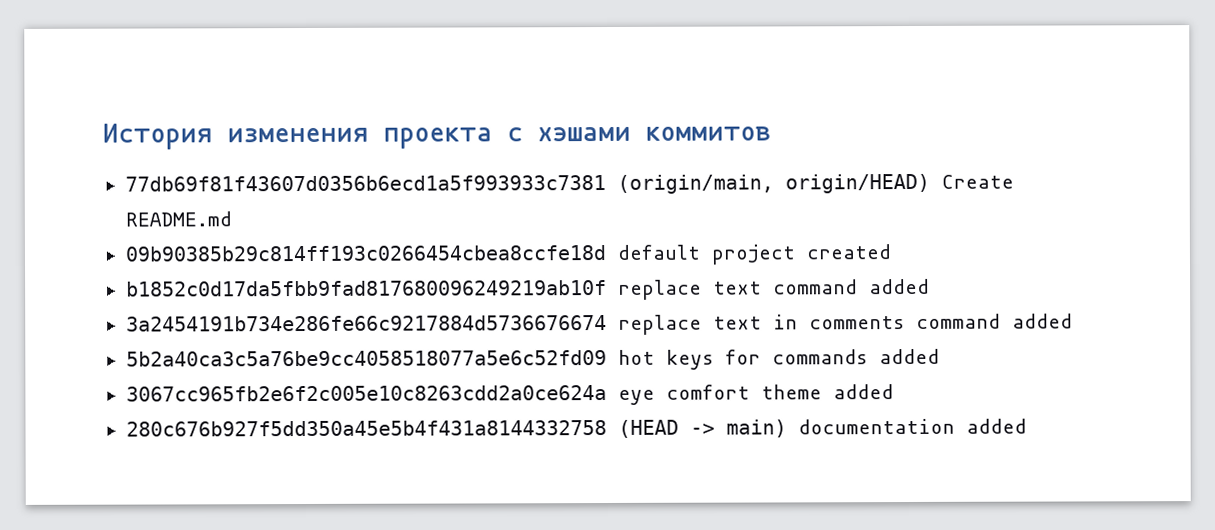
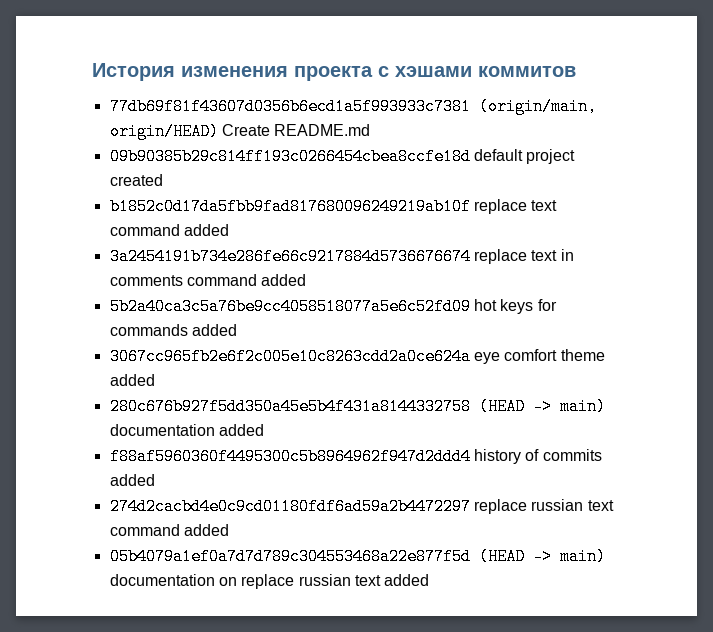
+ f88af5960360f4495300c5b8964962f947d2ddd4 history of commits added
+ 274d2cacbd4e0c9cd01180fdf6ad59a2b4472297 replace russian text command added
+ 05b4079a1ef0a7d7d789c304553468a22e877f5d (HEAD -> main) documentation on replace russian text added

